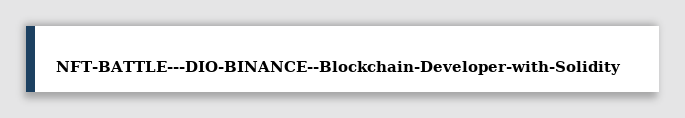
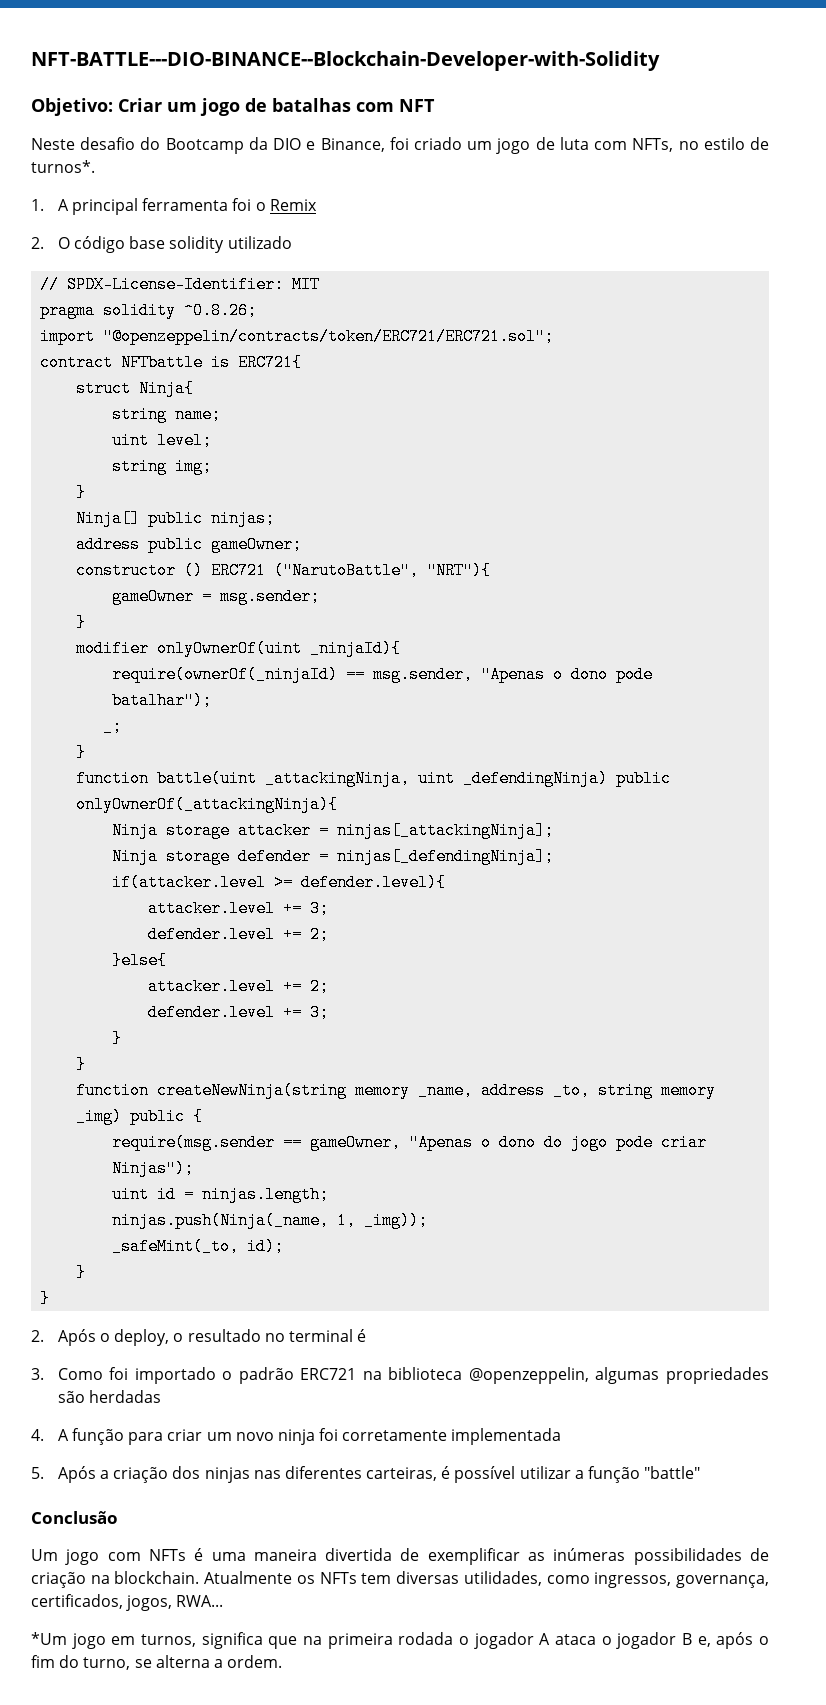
+ Objetivo: Criar um jogo de batalhas com NFT
+ Neste desafio do Bootcamp da DIO e Binance, foi criado um jogo de luta com NFTs, no estilo de turnos*.
+ 1. A principal ferramenta foi o Remix
+ 2. O código base solidity utilizado
+ // SPDX-License-Identifier: MIT
+ pragma solidity ^0.8.26;
+ import "@openzeppelin/contracts/token/ERC721/ERC721.sol";
+ contract NFTbattle is ERC721{
+ struct Ninja{
+ string name;
+ uint level;
+ string img;
+ }
+ Ninja[] public ninjas;
+ address public gameOwner;
+ constructor () ERC721 ("NarutoBattle", "NRT"){
+ gameOwner = msg.sender;
+ }
+ modifier onlyOwnerOf(uint _ninjaId){
+ require(ownerOf(_ninjaId) == msg.sender, "Apenas o dono pode batalhar");
+ _;
+ }
+ function battle(uint _attackingNinja, uint _defendingNinja) public onlyOwnerOf(_attackingNinja){
+ Ninja storage attacker = ninjas[_attackingNinja];
+ Ninja storage defender = ninjas[_defendingNinja];
+ if(attacker.level >= defender.level){
+ attacker.level += 3;
+ defender.level += 2;
+ }else{
+ attacker.level += 2;
+ defender.level += 3;
+ }
+ }
+ function createNewNinja(string memory _name, address _to, string memory _img) public {
+ require(msg.sender == gameOwner, "Apenas o dono do jogo pode criar Ninjas");
+ uint id = ninjas.length;
+ ninjas.push(Ninja(_name, 1, _img));
+ _safeMint(_to, id);
+ }
+ }
+ 2. Após o deploy, o resultado no terminal é
+ 3. Como foi importado o padrão ERC721 na biblioteca @openzeppelin, algumas propriedades são herdadas
+ 4. A função para criar um novo ninja foi corretamente implementada
+ 5. Após a criação dos ninjas nas diferentes carteiras, é possível utilizar a função "battle"
+ Conclusão
+ Um jogo com NFTs é uma maneira divertida de exemplificar as inúmeras possibilidades de criação na blockchain. Atualmente os NFTs tem diversas utilidades, como ingressos, governança, certificados, jogos, RWA...
+ *Um jogo em turnos, significa que na primeira rodada o jogador A ataca o jogador B e, após o fim do turno, se alterna a ordem.

